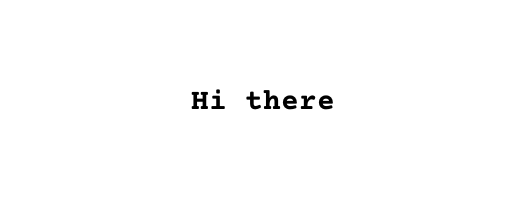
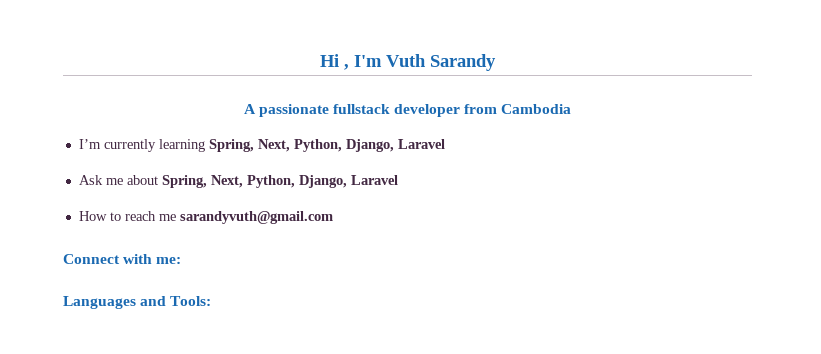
- Hi there
+ Hi , I'm Vuth Sarandy
+ A passionate fullstack developer from Cambodia
+ I’m currently learning Spring, Next, Python, Django, Laravel
+ Ask me about Spring, Next, Python, Django, Laravel
+ How to reach me sarandyvuth@gmail.com
+ Connect with me:
+ Languages and Tools:

